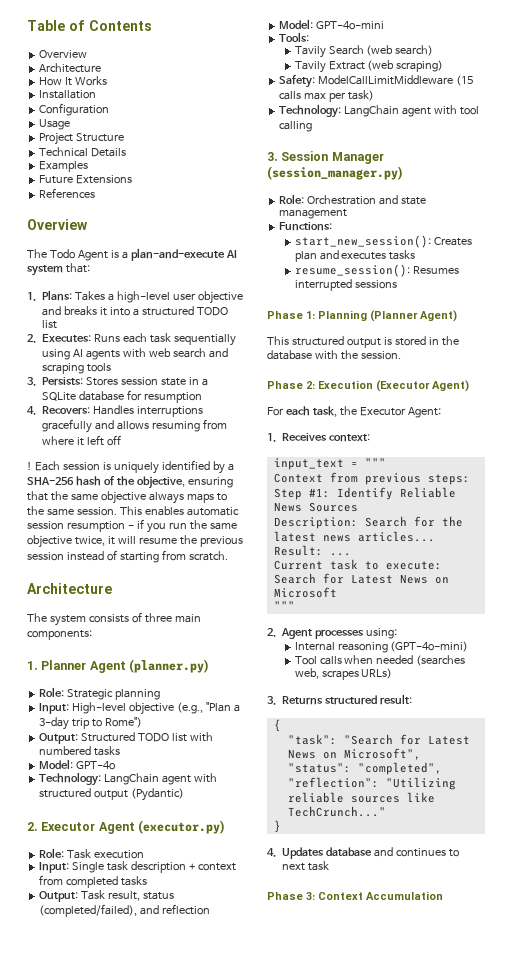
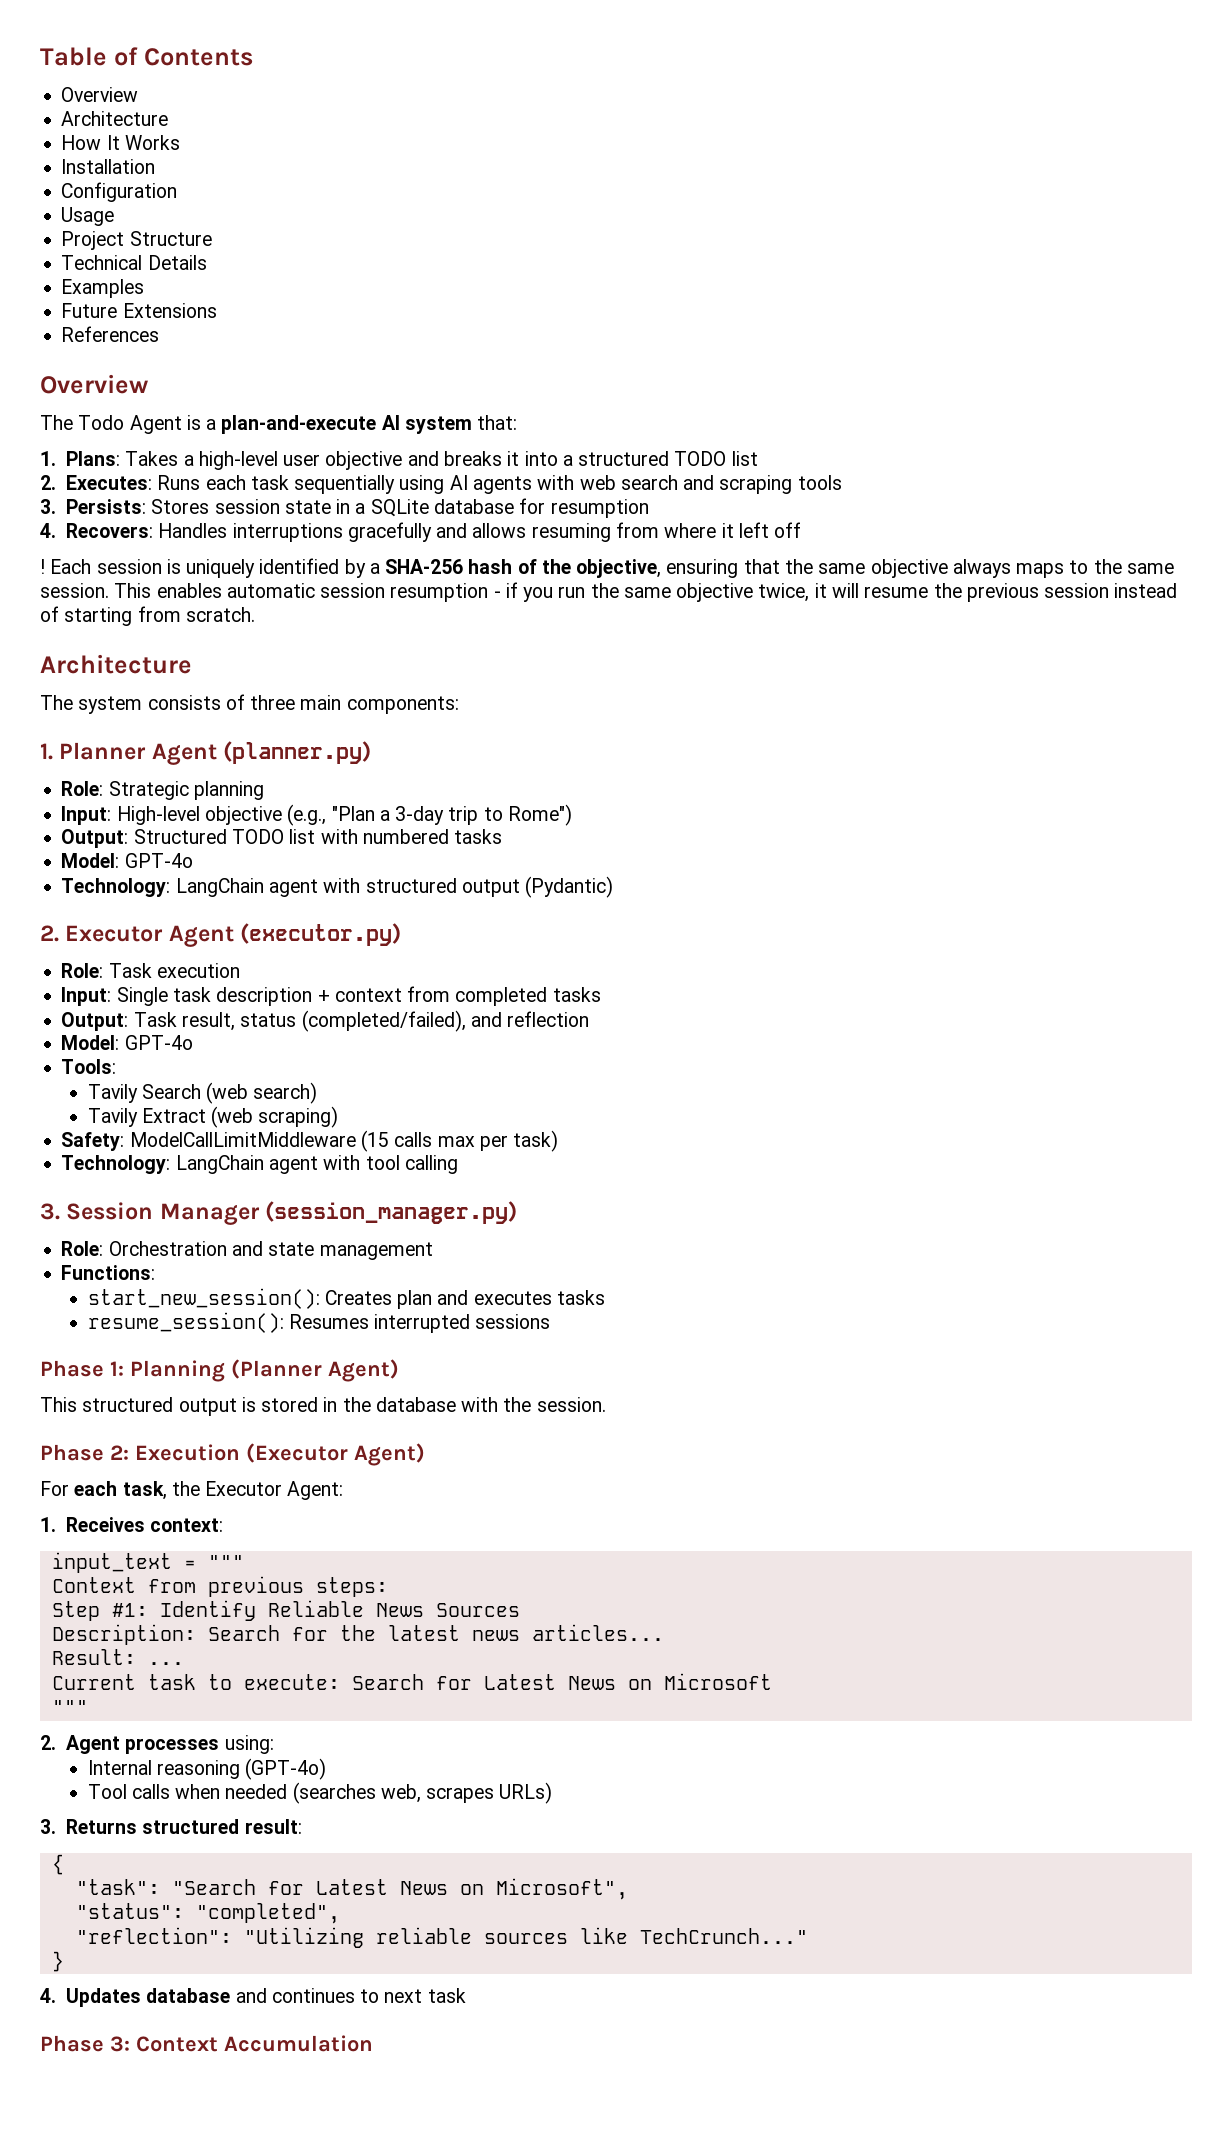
  Output: Task result, status (completed/failed), and reflection
- Model: GPT-4o-mini
+ Model: GPT-4o
- Internal reasoning (GPT-4o-mini)
+ Internal reasoning (GPT-4o)

